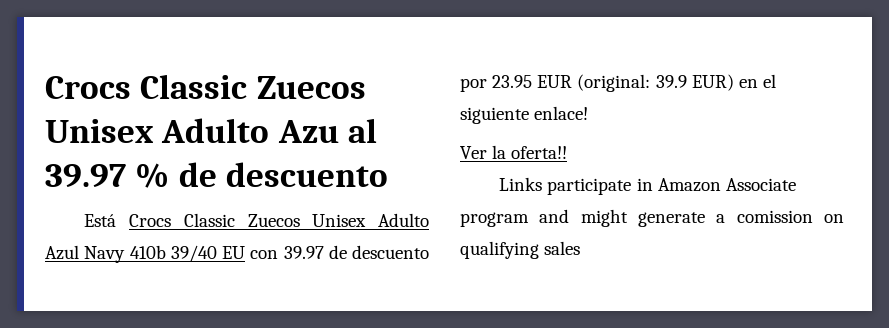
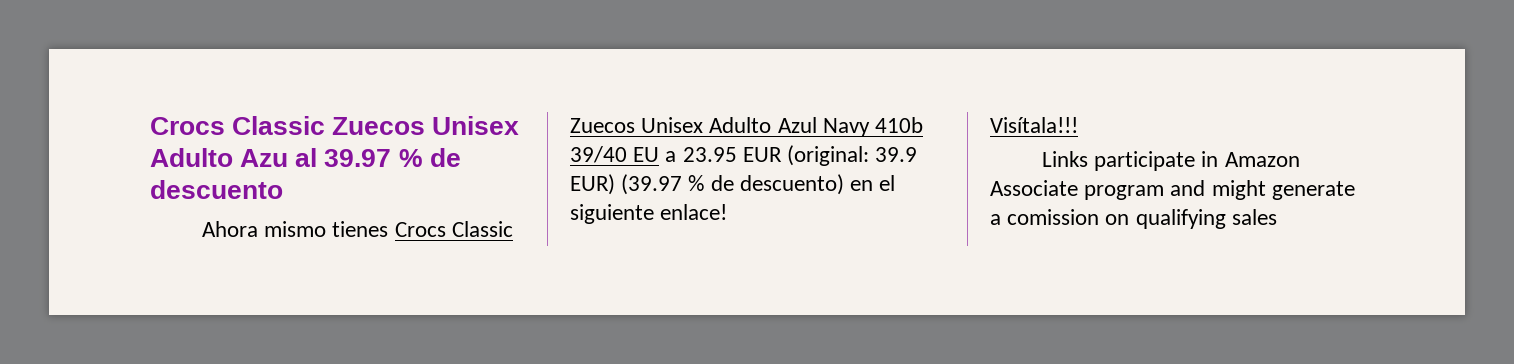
- Está Crocs Classic Zuecos Unisex Adulto Azul Navy 410b 39/40 EU con 39.97 de descuento por 23.95 EUR (original: 39.9 EUR) en el siguiente enlace!
+ Ahora mismo tienes Crocs Classic Zuecos Unisex Adulto Azul Navy 410b 39/40 EU a 23.95 EUR (original: 39.9 EUR) (39.97 % de descuento) en el siguiente enlace!
- Ver la oferta!!
+ Visítala!!!

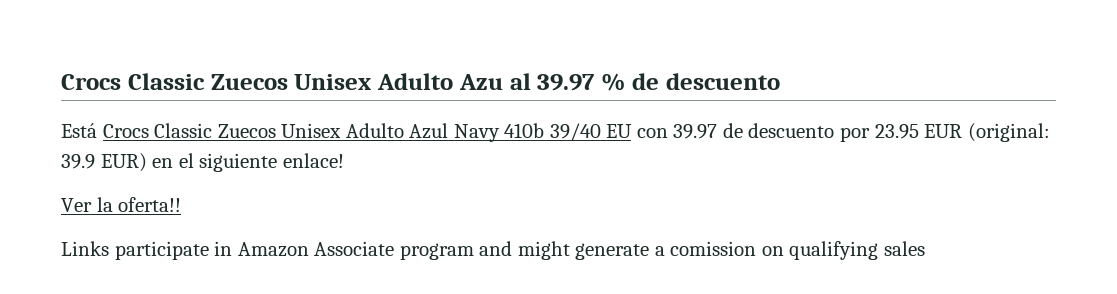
- Ahora mismo tienes Crocs Classic Zuecos Unisex Adulto Azul Navy 410b 39/40 EU a 23.95 EUR (original: 39.9 EUR) (39.97 % de descuento) en el siguiente enlace!
+ Está Crocs Classic Zuecos Unisex Adulto Azul Navy 410b 39/40 EU con 39.97 de descuento por 23.95 EUR (original: 39.9 EUR) en el siguiente enlace!
- Visítala!!!
+ Ver la oferta!!

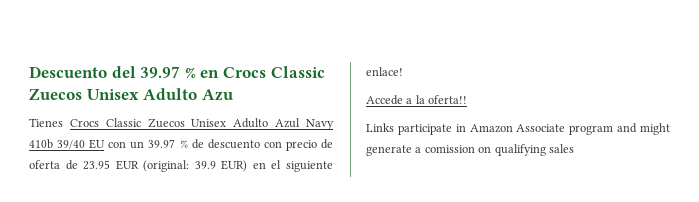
- Crocs Classic Zuecos Unisex Adulto Azu al 39.97 % de descuento
- Está Crocs Classic Zuecos Unisex Adulto Azul Navy 410b 39/40 EU con 39.97 de descuento por 23.95 EUR (original: 39.9 EUR) en el siguiente enlace!
+ Descuento del 39.97 % en Crocs Classic Zuecos Unisex Adulto Azu
+ Tienes Crocs Classic Zuecos Unisex Adulto Azul Navy 410b 39/40 EU con un 39.97 % de descuento con precio de oferta de 23.95 EUR (original: 39.9 EUR) en el siguiente enlace!
- Ver la oferta!!
+ Accede a la oferta!!

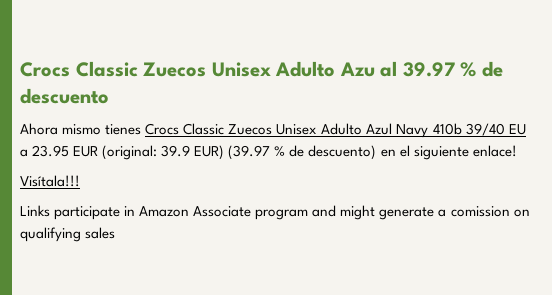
- Descuento del 39.97 % en Crocs Classic Zuecos Unisex Adulto Azu
- Tienes Crocs Classic Zuecos Unisex Adulto Azul Navy 410b 39/40 EU con un 39.97 % de descuento con precio de oferta de 23.95 EUR (original: 39.9 EUR) en el siguiente enlace!
+ Crocs Classic Zuecos Unisex Adulto Azu al 39.97 % de descuento
+ Ahora mismo tienes Crocs Classic Zuecos Unisex Adulto Azul Navy 410b 39/40 EU a 23.95 EUR (original: 39.9 EUR) (39.97 % de descuento) en el siguiente enlace!
- Accede a la oferta!!
+ Visítala!!!

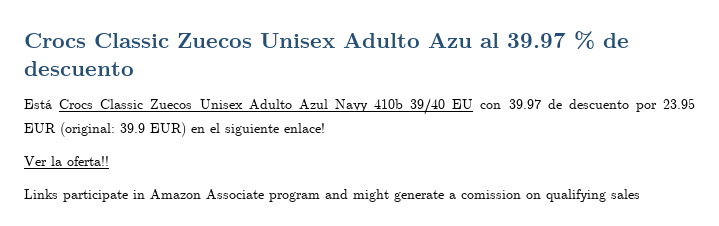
- Ahora mismo tienes Crocs Classic Zuecos Unisex Adulto Azul Navy 410b 39/40 EU a 23.95 EUR (original: 39.9 EUR) (39.97 % de descuento) en el siguiente enlace!
+ Está Crocs Classic Zuecos Unisex Adulto Azul Navy 410b 39/40 EU con 39.97 de descuento por 23.95 EUR (original: 39.9 EUR) en el siguiente enlace!
- Visítala!!!
+ Ver la oferta!!

